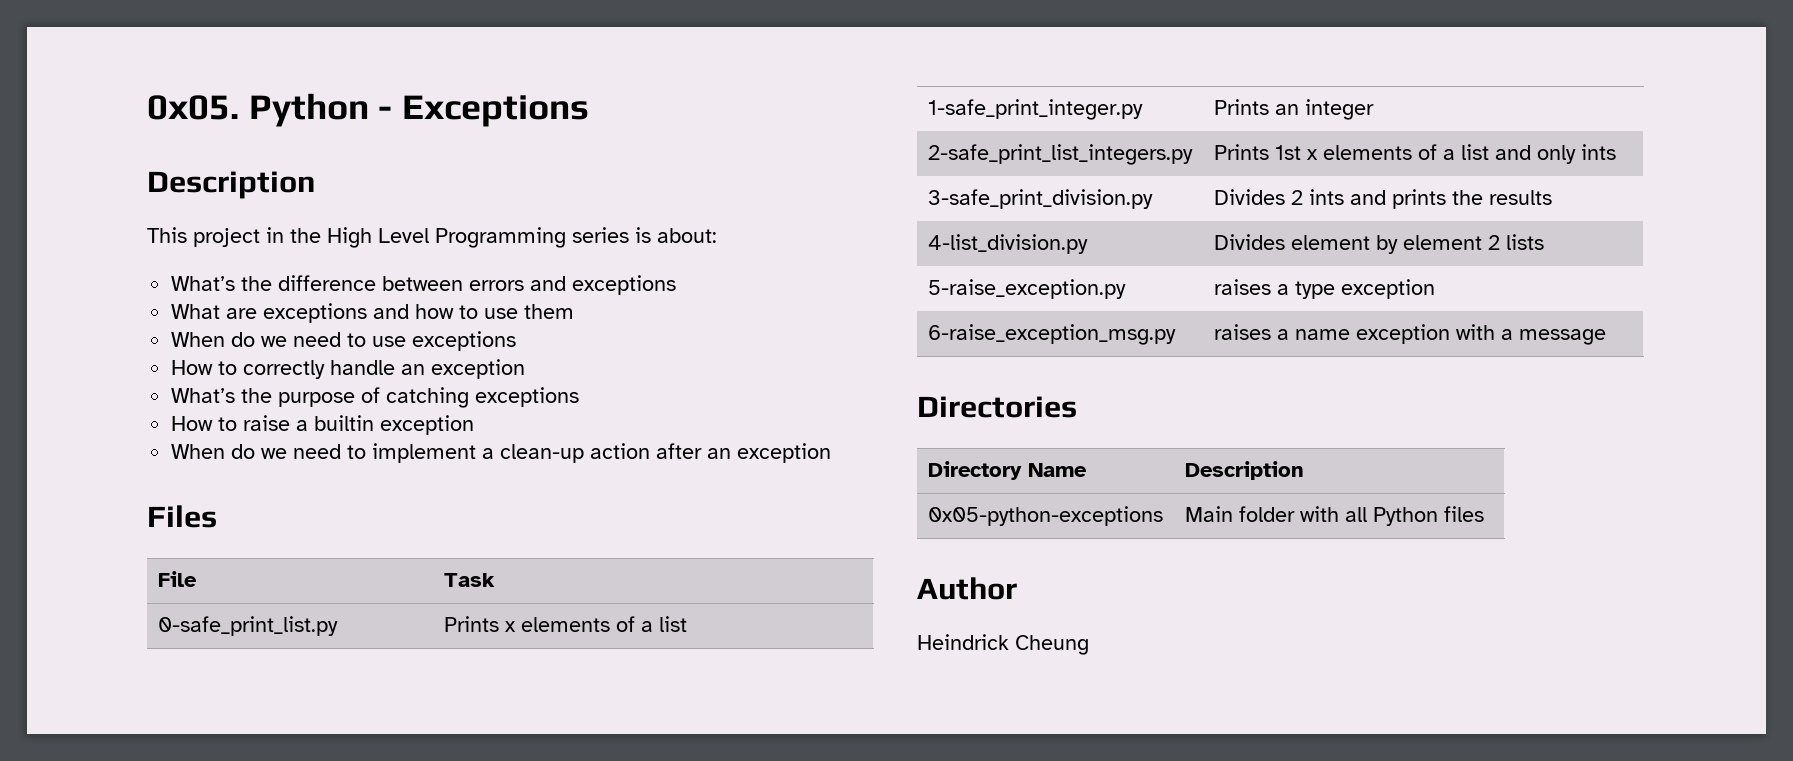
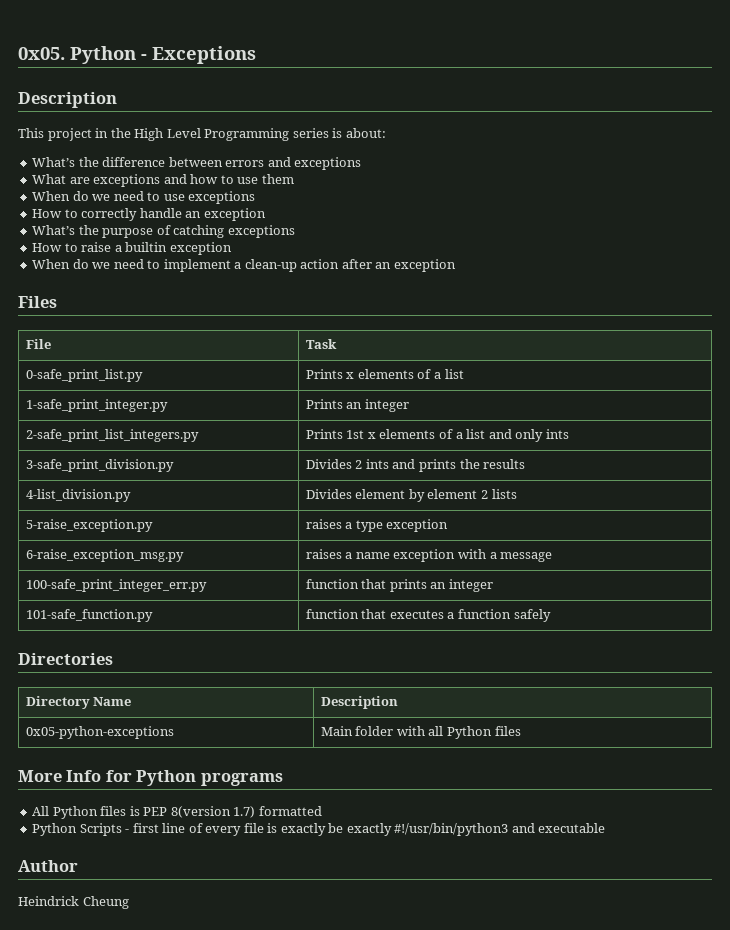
+ 100-safe_print_integer_err.py | function that prints an integer
+ 101-safe_function.py | function that executes a function safely
+ More Info for Python programs
+ All Python files is PEP 8(version 1.7) formatted
+ Python Scripts - first line of every file is exactly be exactly #!/usr/bin/python3 and executable

